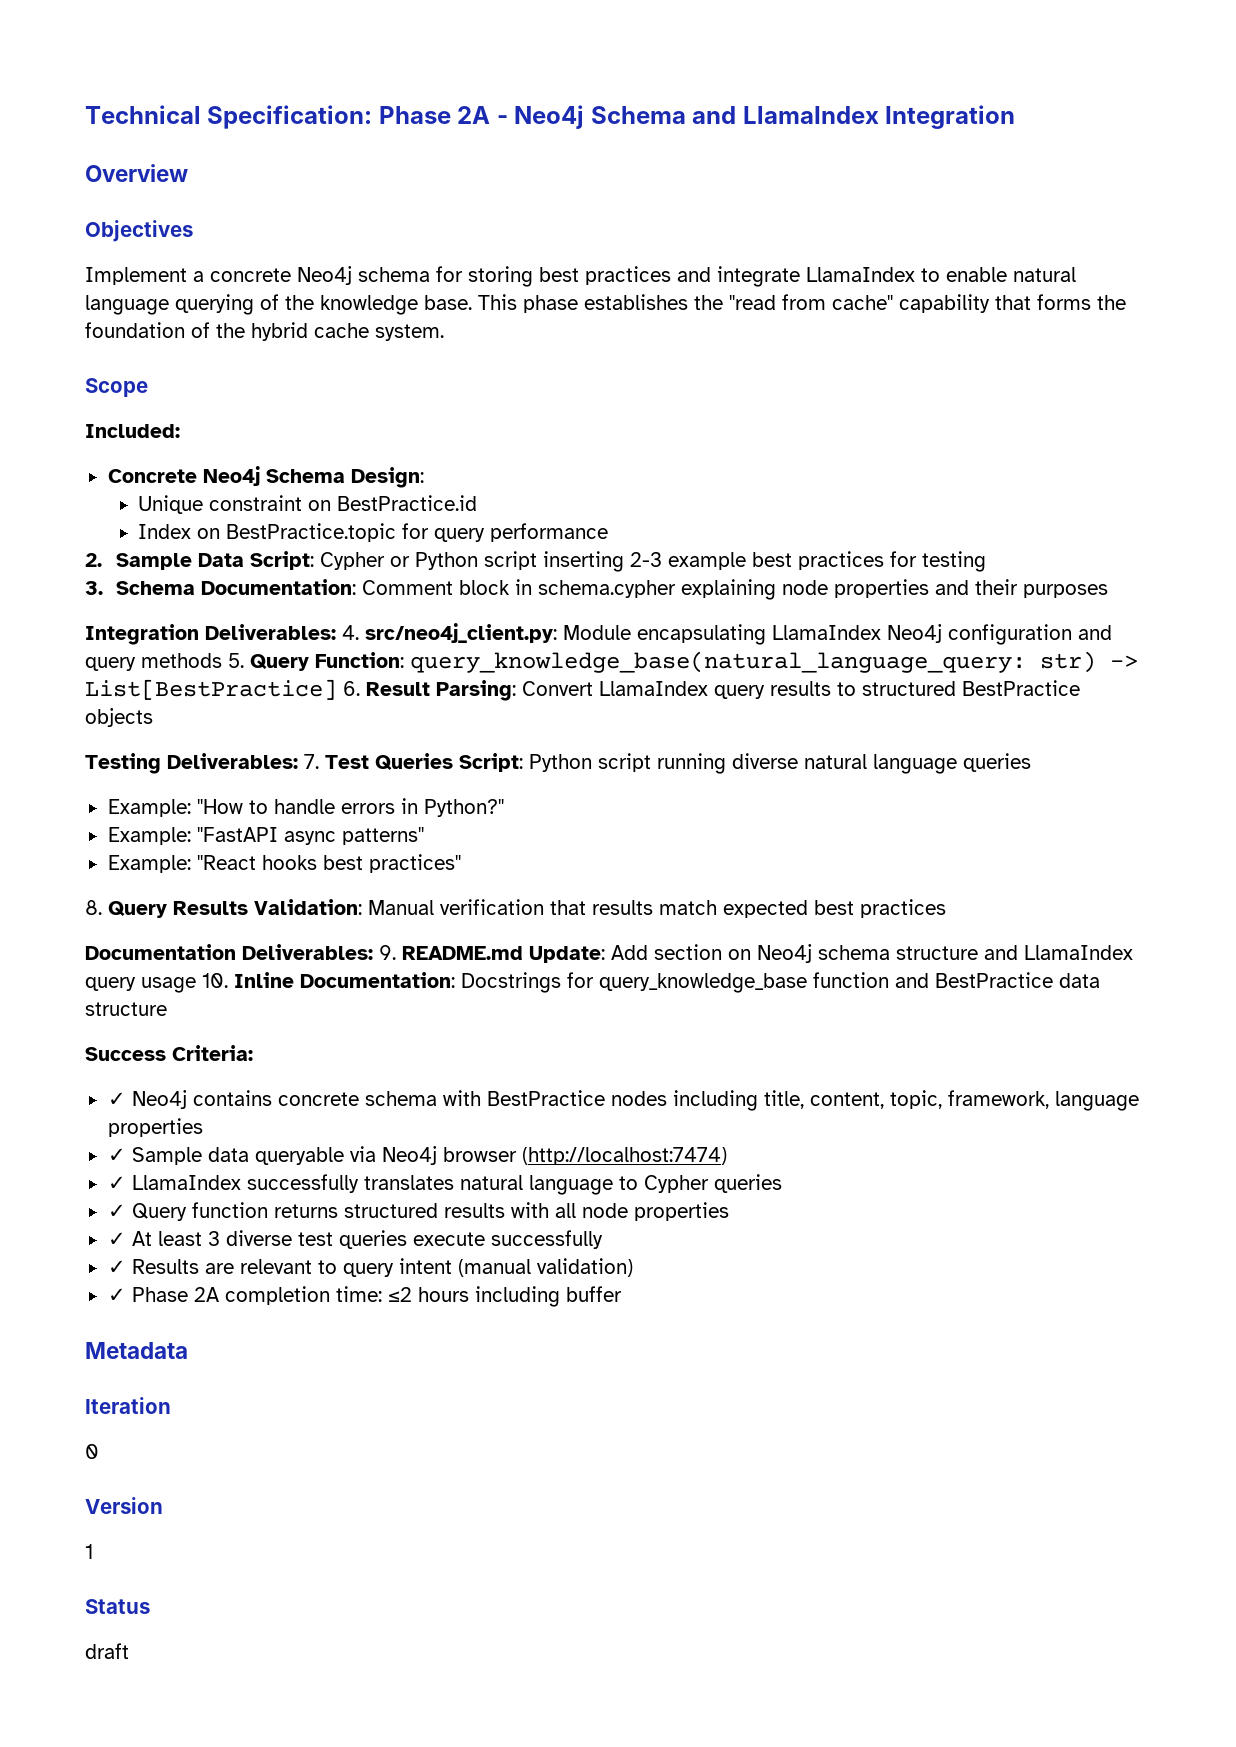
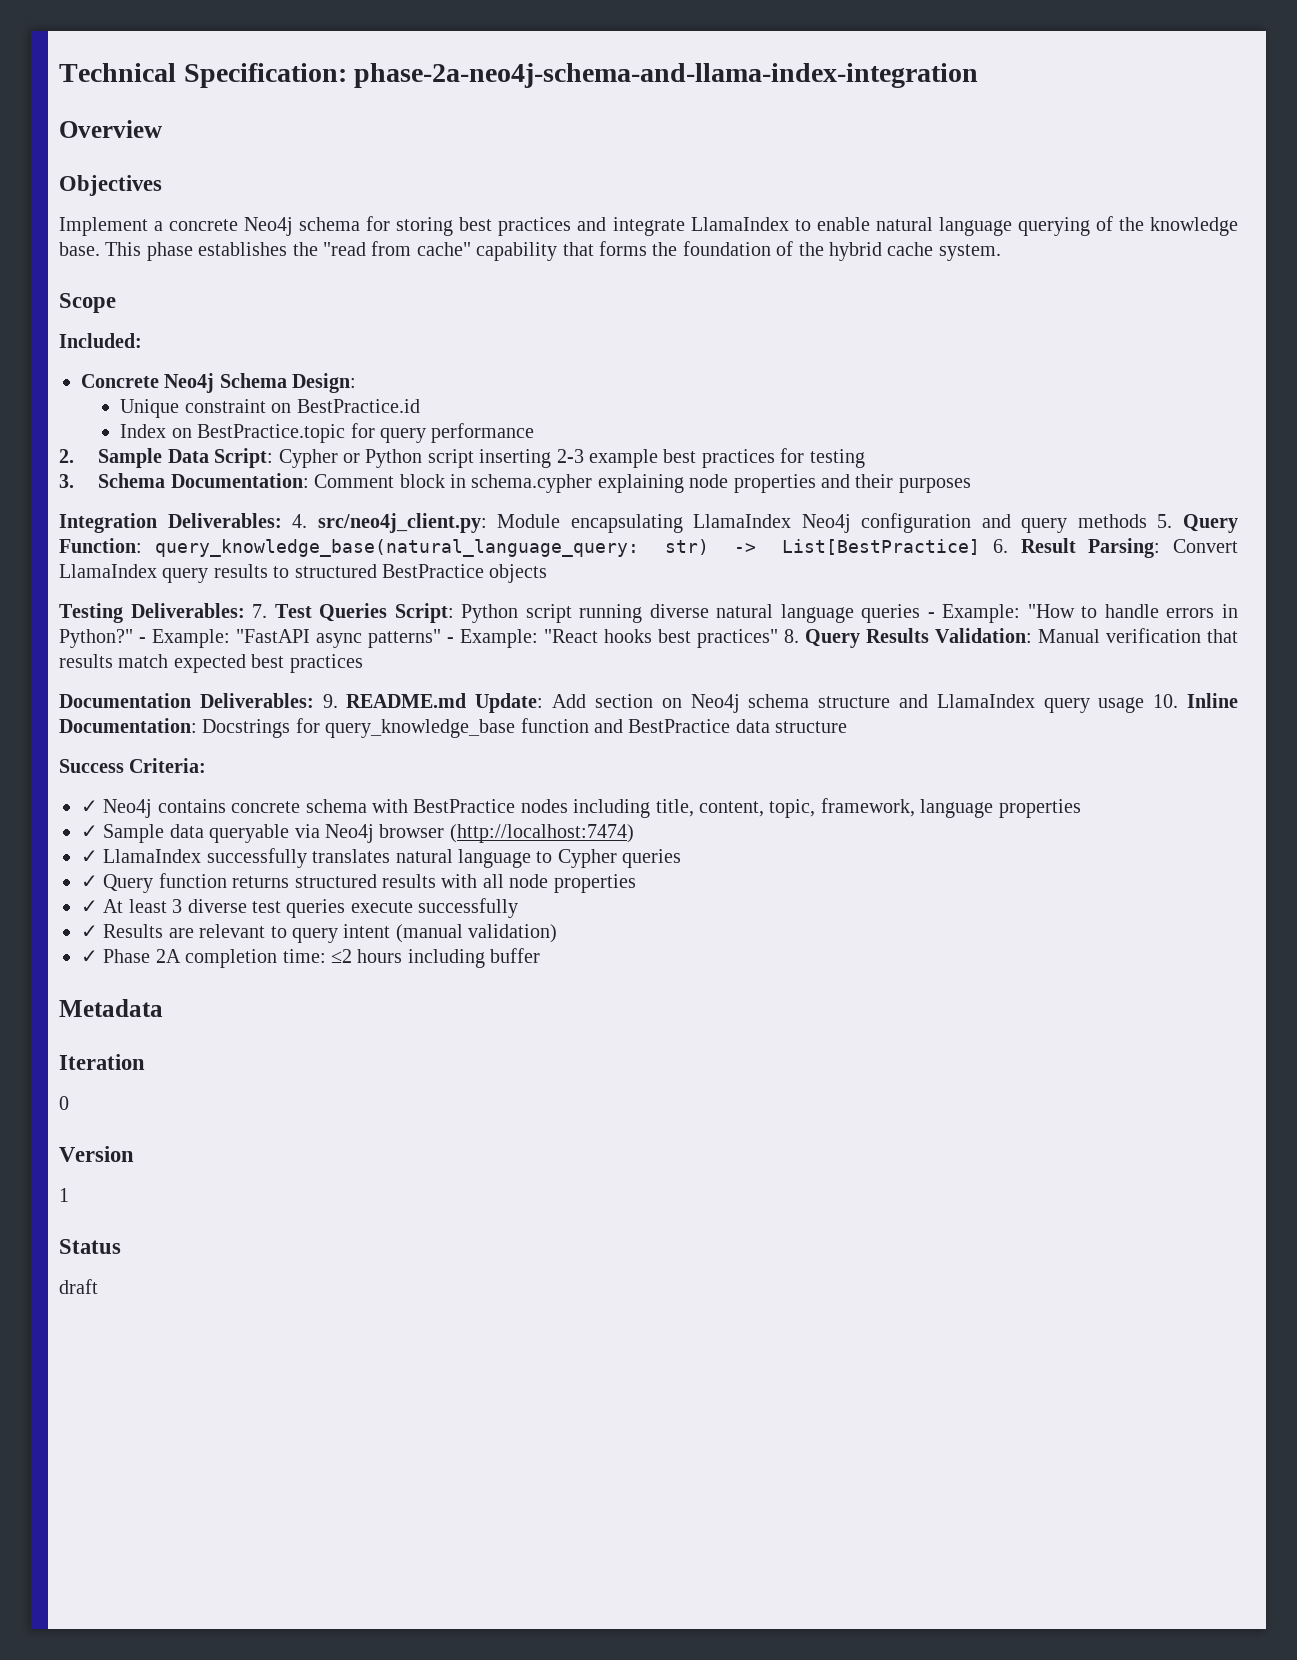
- Technical Specification: Phase 2A - Neo4j Schema and LlamaIndex Integration
+ Technical Specification: phase-2a-neo4j-schema-and-llama-index-integration
- Testing Deliverables: 7. Test Queries Script: Python script running diverse natural language queries
- Example: "How to handle errors in Python?"
- Example: "FastAPI async patterns"
- Example: "React hooks best practices"
- 8. Query Results Validation: Manual verification that results match expected best practices
+ Testing Deliverables: 7. Test Queries Script: Python script running diverse natural language queries - Example: "How to handle errors in Python?" - Example: "FastAPI async patterns" - Example: "React hooks best practices" 8. Query Results Validation: Manual verification that results match expected best practices

